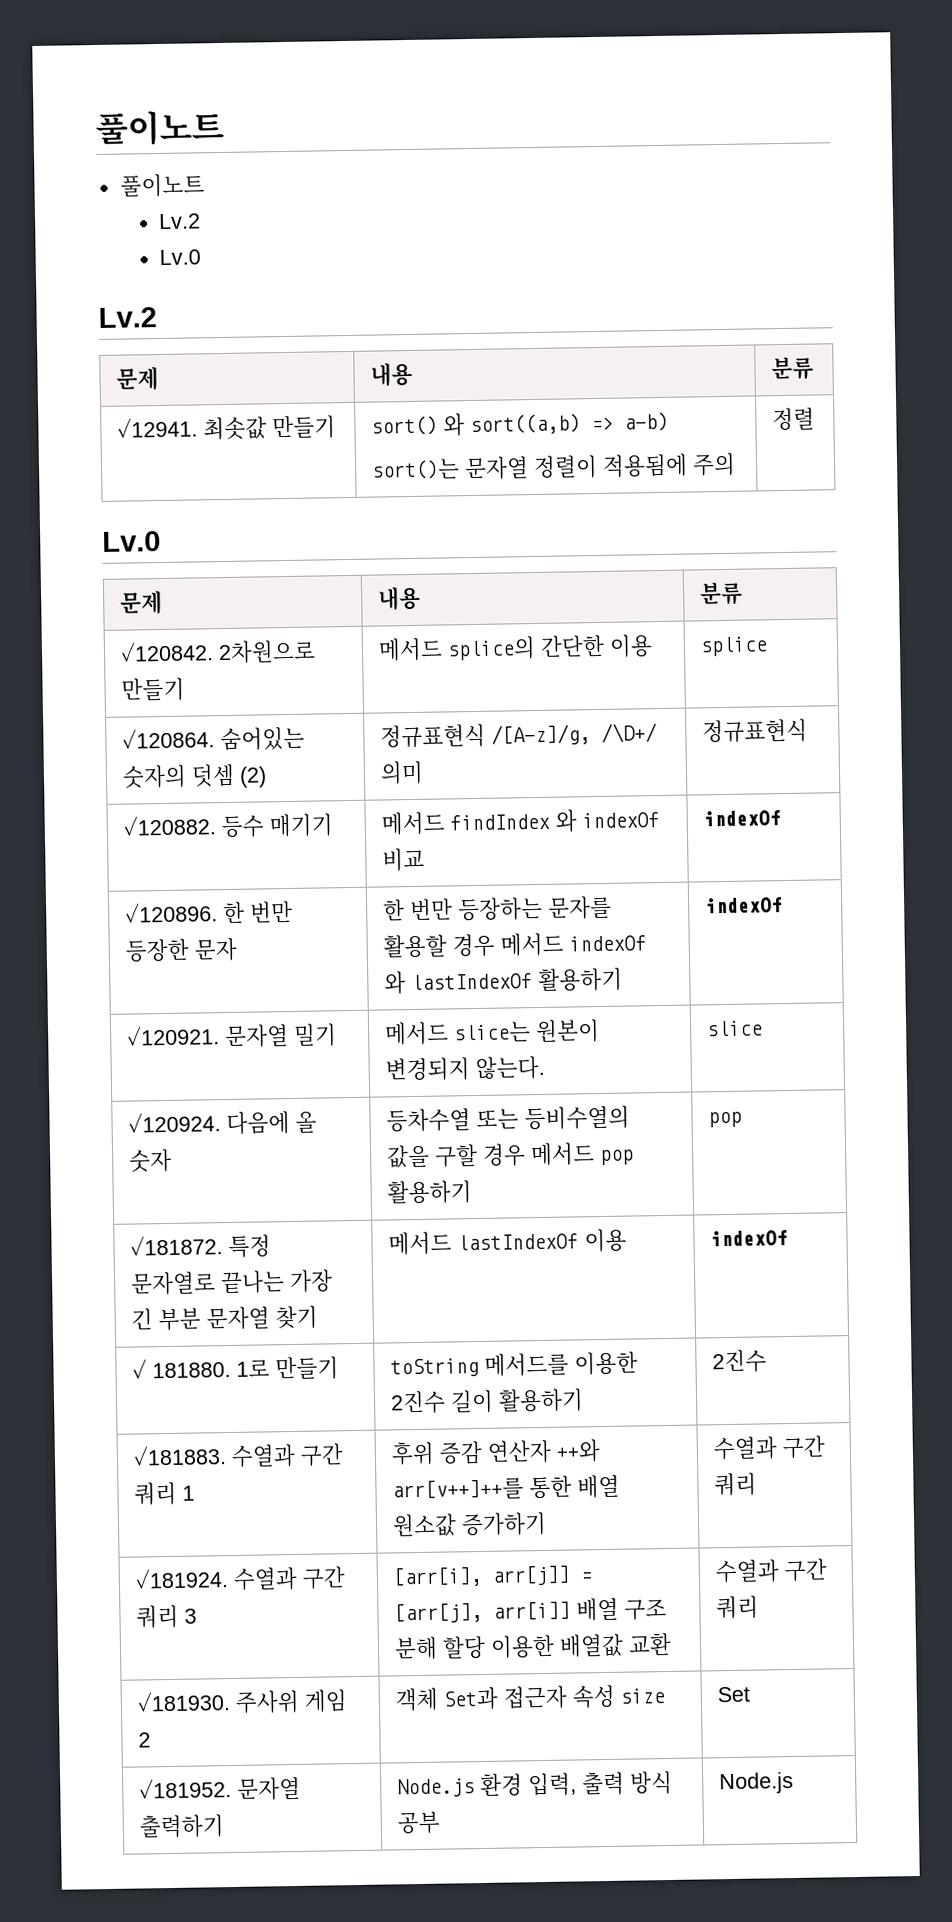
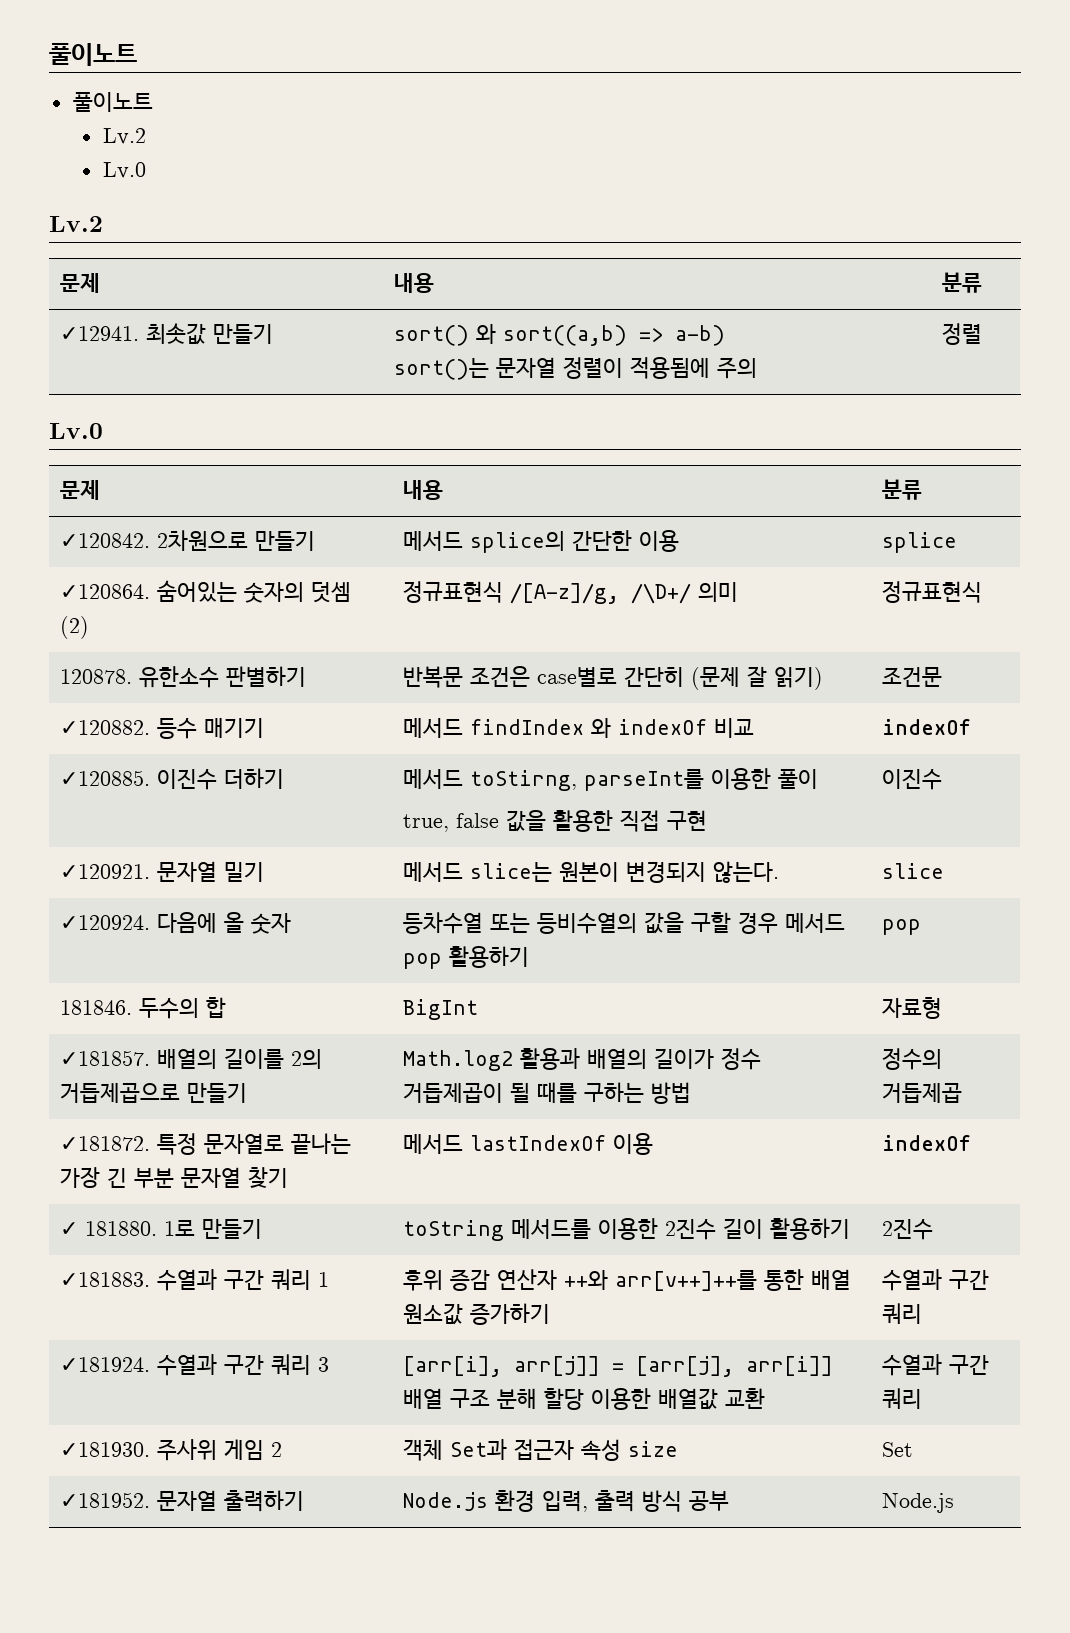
+ 120878. 유한소수 판별하기 | 반복문 조건은 case별로 간단히 (문제 잘 읽기) | 조건문
- ✓120896. 한 번만 등장한 문자 | 한 번만 등장하는 문자를 활용할 경우 메서드 indexOf 와 lastIndexOf 활용하기 | indexOf
+ ✓120885. 이진수 더하기 | 메서드 toStirng, parseInt를 이용한 풀이
+ true, false 값을 활용한 직접 구현 | 이진수
+ 181846. 두수의 합 | BigInt | 자료형
+ ✓181857. 배열의 길이를 2의 거듭제곱으로 만들기 | Math.log2 활용과 배열의 길이가 정수 거듭제곱이 될 때를 구하는 방법 | 정수의 거듭제곱

